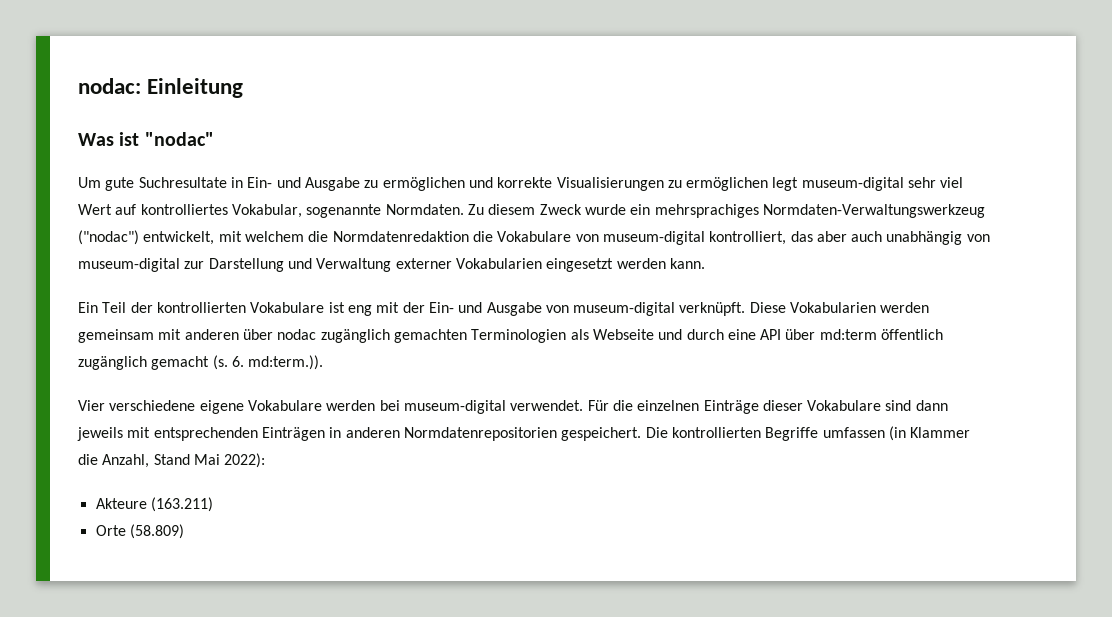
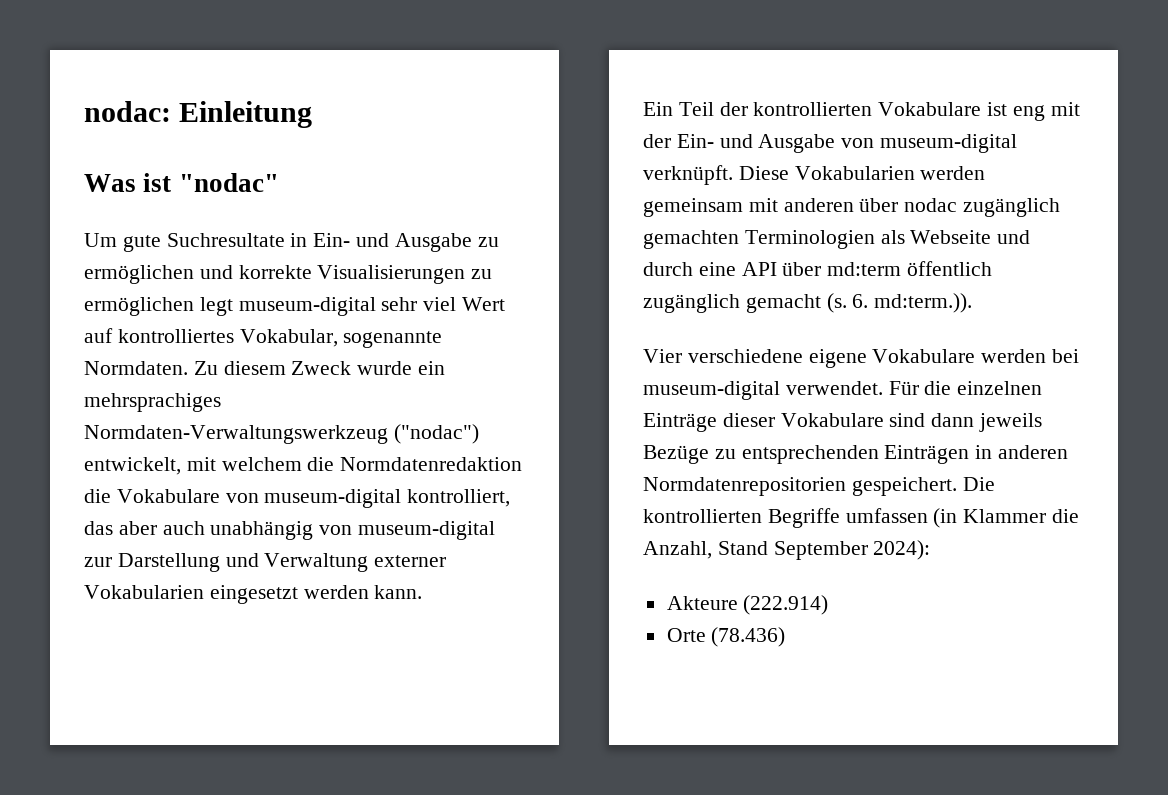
- Für die einzelnen Einträge dieser Vokabulare sind dann jeweils mit entsprechenden Einträgen in anderen Normdatenrepositorien gespeichert.
+ Für die einzelnen Einträge dieser Vokabulare sind dann jeweils Bezüge zu entsprechenden Einträgen in anderen Normdatenrepositorien gespeichert.
- Die kontrollierten Begriffe umfassen (in Klammer die Anzahl, Stand Mai 2022):
+ Die kontrollierten Begriffe umfassen (in Klammer die Anzahl, Stand September 2024):
- Akteure (163.211)
+ Akteure (222.914)
- Orte (58.809)
+ Orte (78.436)

